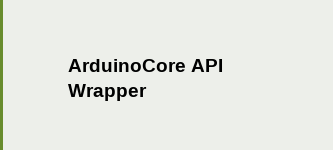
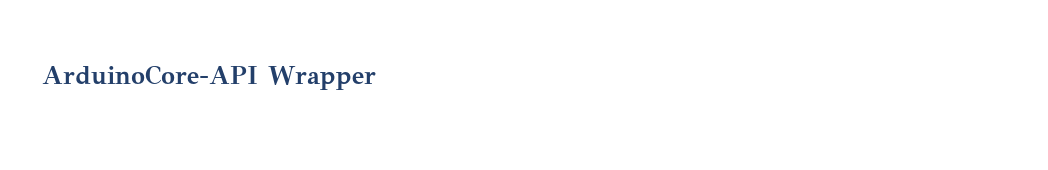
- ArduinoCore API Wrapper
+ ArduinoCore-API Wrapper

